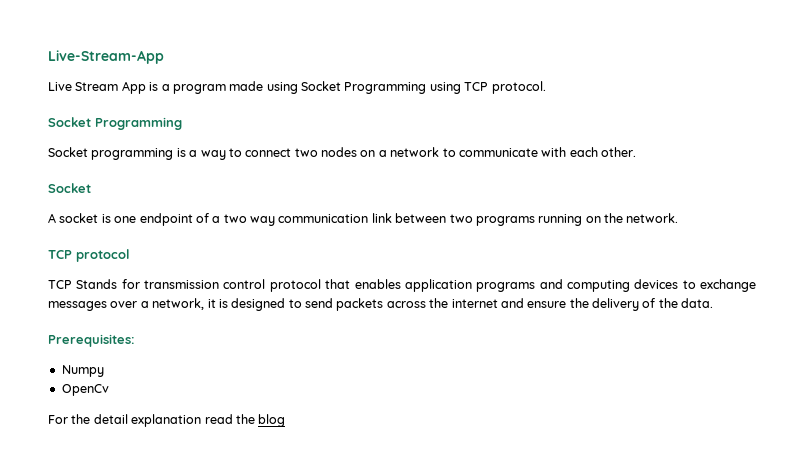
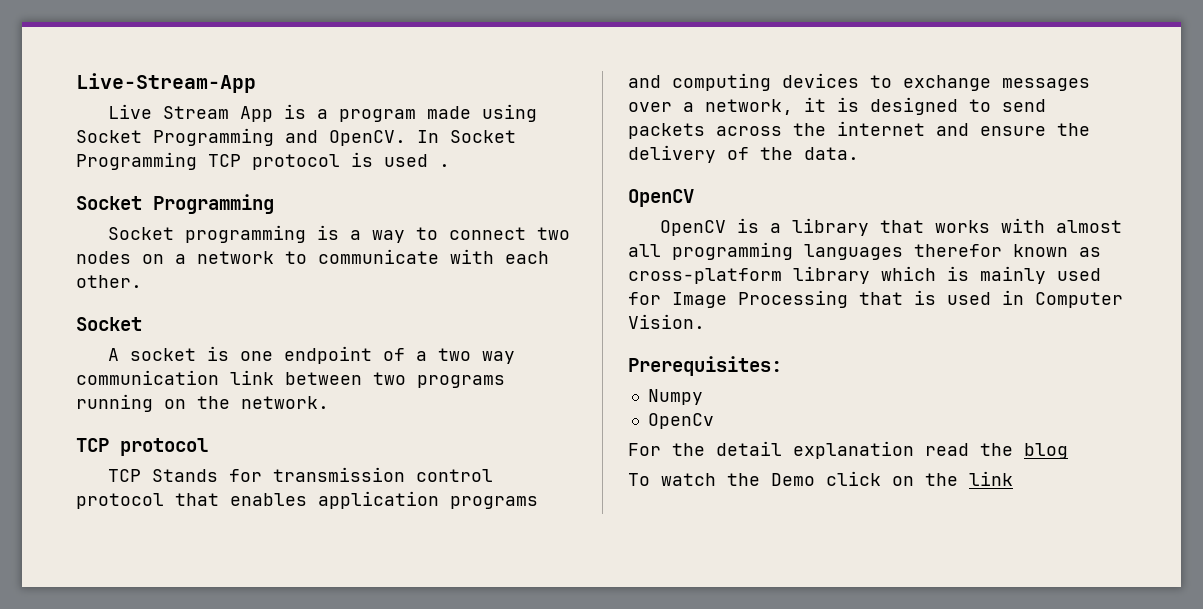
- Live Stream App is a program made using Socket Programming using TCP protocol.
+ Live Stream App is a program made using Socket Programming and OpenCV. In Socket Programming TCP protocol is used .
  TCP Stands for transmission control protocol that enables application programs and computing devices to exchange messages over a network, it is designed to send packets across the internet and ensure the delivery of the data.
+ OpenCV
+ OpenCV is a library that works with almost all programming languages therefor known as cross-platform library which is mainly used for Image Processing that is used in Computer Vision.
+ To watch the Demo click on the link

